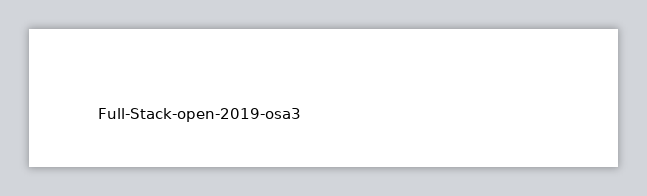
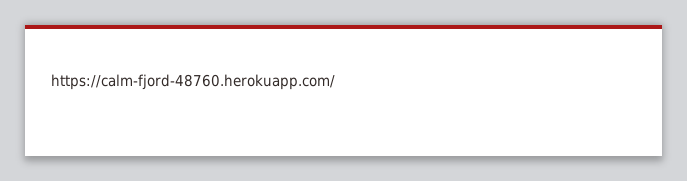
- Full-Stack-open-2019-osa3
+ https://calm-fjord-48760.herokuapp.com/

